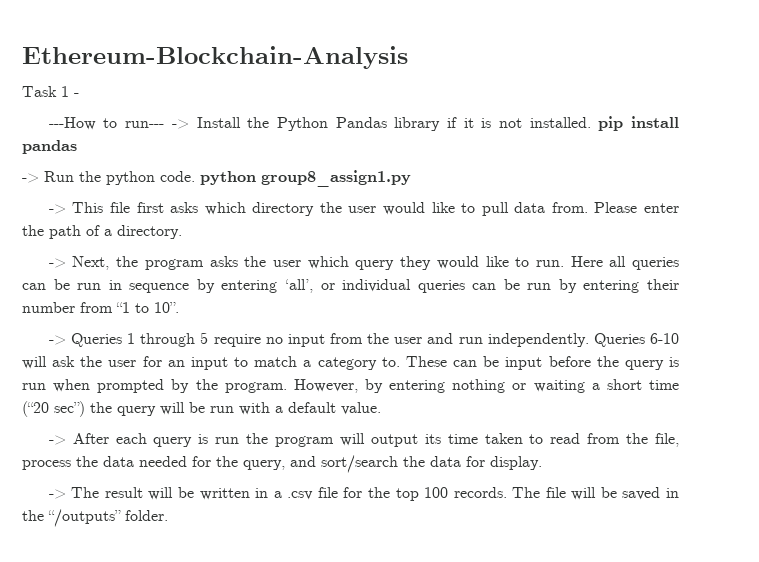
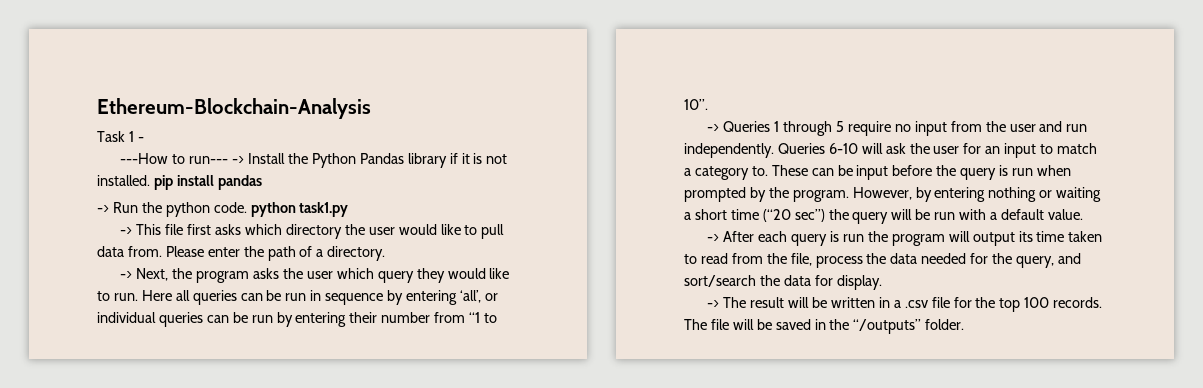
- -> Run the python code. python group8_assign1.py
+ -> Run the python code. python task1.py

